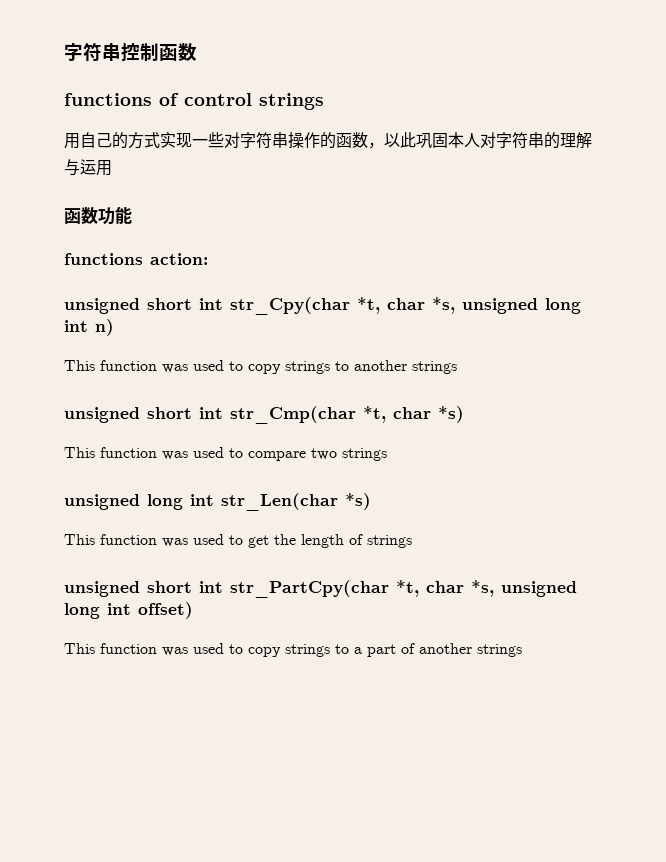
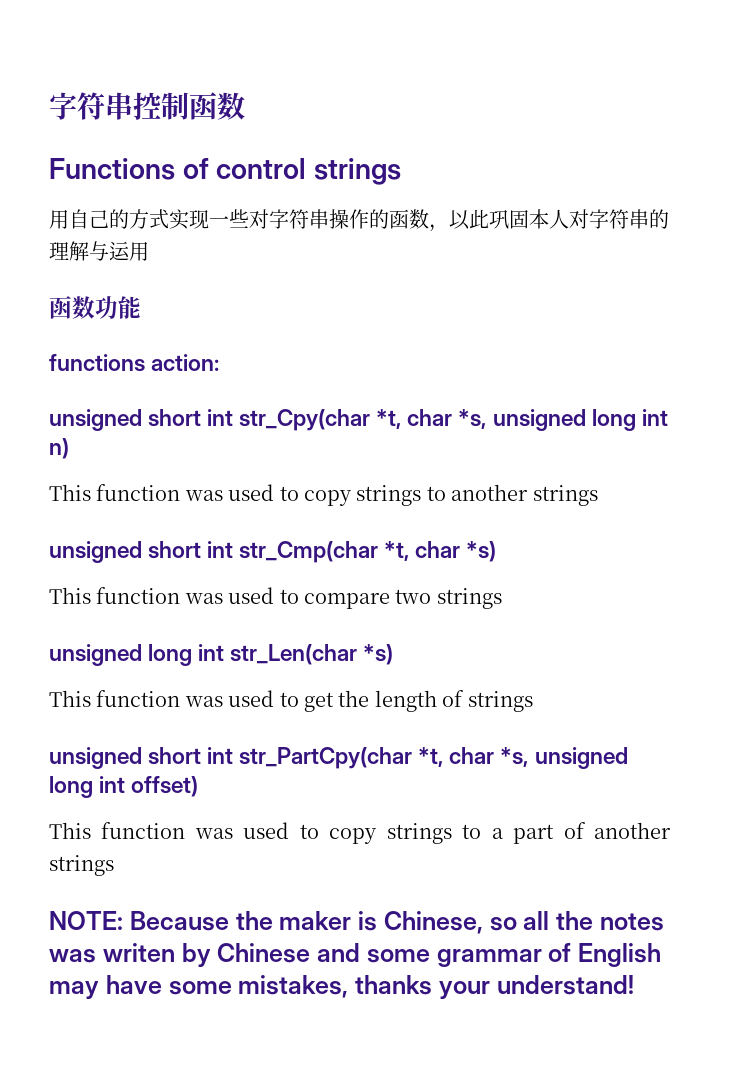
- functions of control strings
+ Functions of control strings
+ NOTE: Because the maker is Chinese, so all the notes was writen by Chinese and some grammar of English may have some mistakes, thanks your understand!

